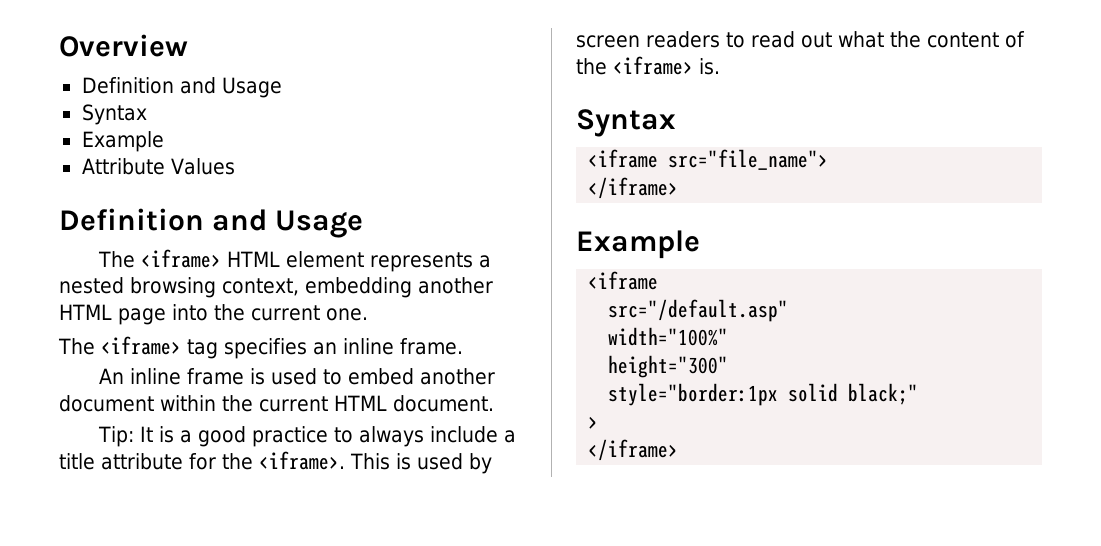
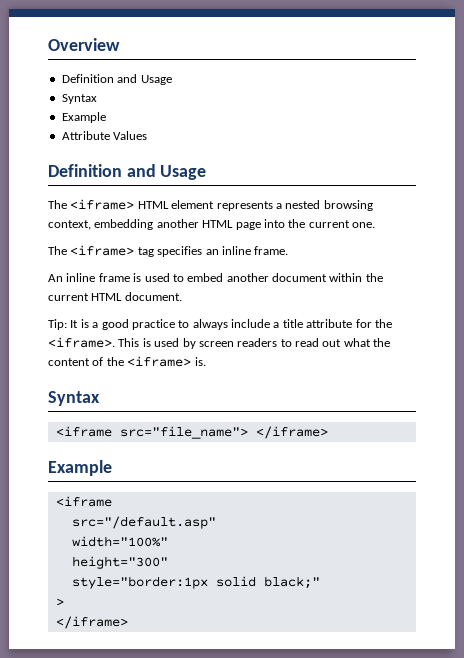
- <iframe src="file_name">
- </iframe>
+ <iframe src="file_name"> </iframe>

